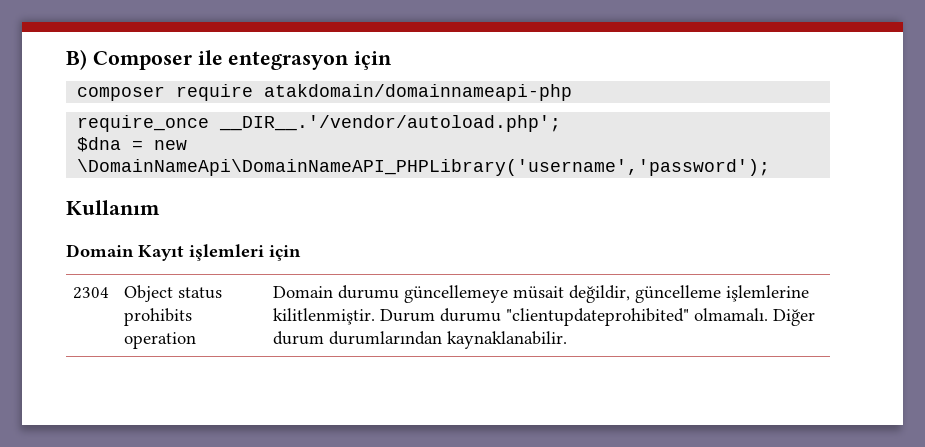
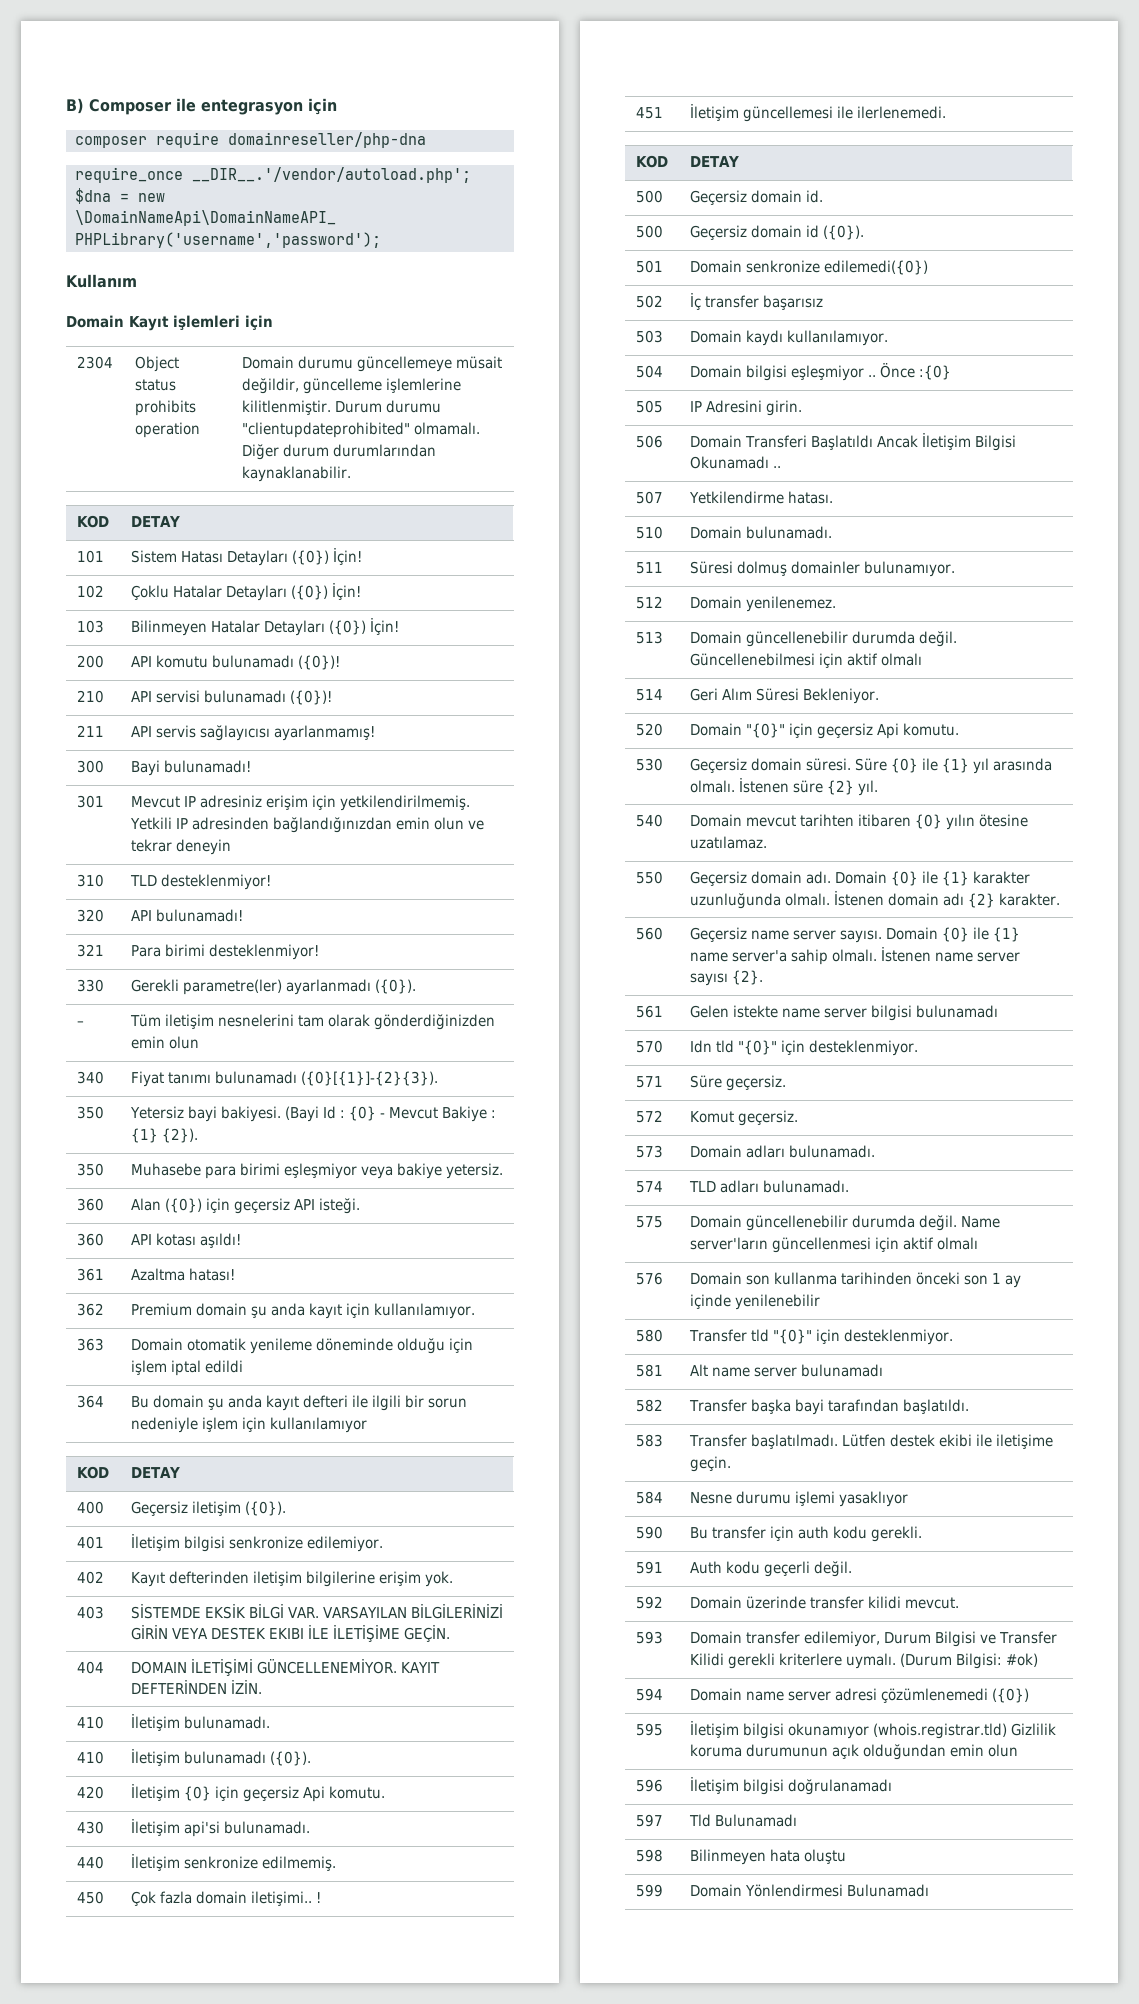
- composer require atakdomain/domainnameapi-php
+ composer require domainreseller/php-dna
  2304 | Object status prohibits operation | Domain durumu güncellemeye müsait değildir, güncelleme işlemlerine kilitlenmiştir. Durum durumu "clientupdateprohibited" olmamalı. Diğer durum durumlarından kaynaklanabilir.
+ KOD | DETAY
+ 101 | Sistem Hatası Detayları ({0}) İçin!
+ 102 | Çoklu Hatalar Detayları ({0}) İçin!
+ 103 | Bilinmeyen Hatalar Detayları ({0}) İçin!
+ 200 | API komutu bulunamadı ({0})!
+ 210 | API servisi bulunamadı ({0})!
+ 211 | API servis sağlayıcısı ayarlanmamış!
+ 300 | Bayi bulunamadı!
+ 301 | Mevcut IP adresiniz erişim için yetkilendirilmemiş. Yetkili IP adresinden bağlandığınızdan emin olun ve tekrar deneyin
+ 310 | TLD desteklenmiyor!
+ 320 | API bulunamadı!
+ 321 | Para birimi desteklenmiyor!
+ 330 | Gerekli parametre(ler) ayarlanmadı ({0}).
+ – | Tüm iletişim nesnelerini tam olarak gönderdiğinizden emin olun
+ 340 | Fiyat tanımı bulunamadı ({0}[{1}]-{2}{3}).
+ 350 | Yetersiz bayi bakiyesi. (Bayi Id : {0} - Mevcut Bakiye : {1} {2}).
+ 350 | Muhasebe para birimi eşleşmiyor veya bakiye yetersiz.
+ 360 | Alan ({0}) için geçersiz API isteği.
+ 360 | API kotası aşıldı!
+ 361 | Azaltma hatası!
+ 362 | Premium domain şu anda kayıt için kullanılamıyor.
+ 363 | Domain otomatik yenileme döneminde olduğu için işlem iptal edildi
+ 364 | Bu domain şu anda kayıt defteri ile ilgili bir sorun nedeniyle işlem için kullanılamıyor
+ KOD | DETAY
+ 400 | Geçersiz iletişim ({0}).
+ 401 | İletişim bilgisi senkronize edilemiyor.
+ 402 | Kayıt defterinden iletişim bilgilerine erişim yok.
+ 403 | SİSTEMDE EKSİK BİLGİ VAR. VARSAYILAN BİLGİLERİNİZİ GİRİN VEYA DESTEK EKIBI İLE İLETİŞİME GEÇİN.
+ 404 | DOMAIN İLETİŞİMİ GÜNCELLENEMİYOR. KAYIT DEFTERİNDEN İZİN.
+ 410 | İletişim bulunamadı.
+ 410 | İletişim bulunamadı ({0}).
+ 420 | İletişim {0} için geçersiz Api komutu.
+ 430 | İletişim api'si bulunamadı.
+ 440 | İletişim senkronize edilmemiş.
+ 450 | Çok fazla domain iletişimi.. !
+ 451 | İletişim güncellemesi ile ilerlenemedi.
+ KOD | DETAY
+ 500 | Geçersiz domain id.
+ 500 | Geçersiz domain id ({0}).
+ 501 | Domain senkronize edilemedi({0})
+ 502 | İç transfer başarısız
+ 503 | Domain kaydı kullanılamıyor.
+ 504 | Domain bilgisi eşleşmiyor .. Önce :{0}
+ 505 | IP Adresini girin.
+ 506 | Domain Transferi Başlatıldı Ancak İletişim Bilgisi Okunamadı ..
+ 507 | Yetkilendirme hatası.
+ 510 | Domain bulunamadı.
+ 511 | Süresi dolmuş domainler bulunamıyor.
+ 512 | Domain yenilenemez.
+ 513 | Domain güncellenebilir durumda değil. Güncellenebilmesi için aktif olmalı
+ 514 | Geri Alım Süresi Bekleniyor.
+ 520 | Domain "{0}" için geçersiz Api komutu.
+ 530 | Geçersiz domain süresi. Süre {0} ile {1} yıl arasında olmalı. İstenen süre {2} yıl.
+ 540 | Domain mevcut tarihten itibaren {0} yılın ötesine uzatılamaz.
+ 550 | Geçersiz domain adı. Domain {0} ile {1} karakter uzunluğunda olmalı. İstenen domain adı {2} karakter.
+ 560 | Geçersiz name server sayısı. Domain {0} ile {1} name server'a sahip olmalı. İstenen name server sayısı {2}.
+ 561 | Gelen istekte name server bilgisi bulunamadı
+ 570 | Idn tld "{0}" için desteklenmiyor.
+ 571 | Süre geçersiz.
+ 572 | Komut geçersiz.
+ 573 | Domain adları bulunamadı.
+ 574 | TLD adları bulunamadı.
+ 575 | Domain güncellenebilir durumda değil. Name server'ların güncellenmesi için aktif olmalı
+ 576 | Domain son kullanma tarihinden önceki son 1 ay içinde yenilenebilir
+ 580 | Transfer tld "{0}" için desteklenmiyor.
+ 581 | Alt name server bulunamadı
+ 582 | Transfer başka bayi tarafından başlatıldı.
+ 583 | Transfer başlatılmadı. Lütfen destek ekibi ile iletişime geçin.
+ 584 | Nesne durumu işlemi yasaklıyor
+ 590 | Bu transfer için auth kodu gerekli.
+ 591 | Auth kodu geçerli değil.
+ 592 | Domain üzerinde transfer kilidi mevcut.
+ 593 | Domain transfer edilemiyor, Durum Bilgisi ve Transfer Kilidi gerekli kriterlere uymalı. (Durum Bilgisi: #ok)
+ 594 | Domain name server adresi çözümlenemedi ({0})
+ 595 | İletişim bilgisi okunamıyor (whois.registrar.tld) Gizlilik koruma durumunun açık olduğundan emin olun
+ 596 | İletişim bilgisi doğrulanamadı
+ 597 | Tld Bulunamadı
+ 598 | Bilinmeyen hata oluştu
+ 599 | Domain Yönlendirmesi Bulunamadı

